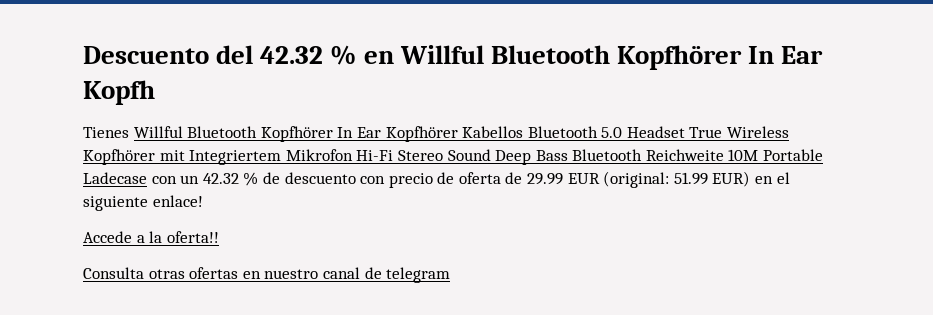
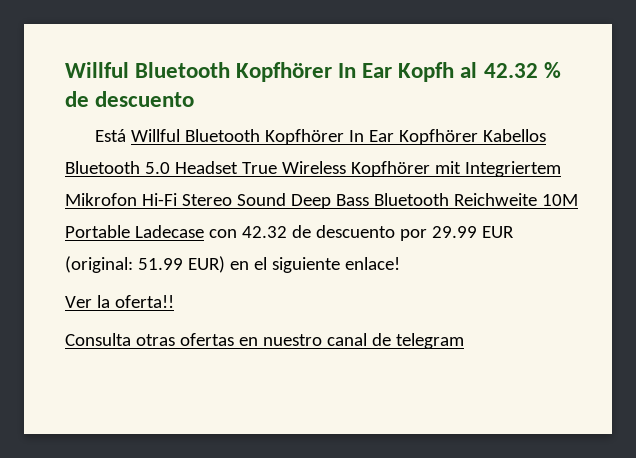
- Descuento del 42.32 % en Willful Bluetooth Kopfhörer In Ear Kopfh
- Tienes Willful Bluetooth Kopfhörer In Ear Kopfhörer Kabellos Bluetooth 5.0 Headset True Wireless Kopfhörer mit Integriertem Mikrofon Hi-Fi Stereo Sound Deep Bass Bluetooth Reichweite 10M Portable Ladecase con un 42.32 % de descuento con precio de oferta de 29.99 EUR (original: 51.99 EUR) en el siguiente enlace!
+ Willful Bluetooth Kopfhörer In Ear Kopfh al 42.32 % de descuento
+ Está Willful Bluetooth Kopfhörer In Ear Kopfhörer Kabellos Bluetooth 5.0 Headset True Wireless Kopfhörer mit Integriertem Mikrofon Hi-Fi Stereo Sound Deep Bass Bluetooth Reichweite 10M Portable Ladecase con 42.32 de descuento por 29.99 EUR (original: 51.99 EUR) en el siguiente enlace!
- Accede a la oferta!!
+ Ver la oferta!!

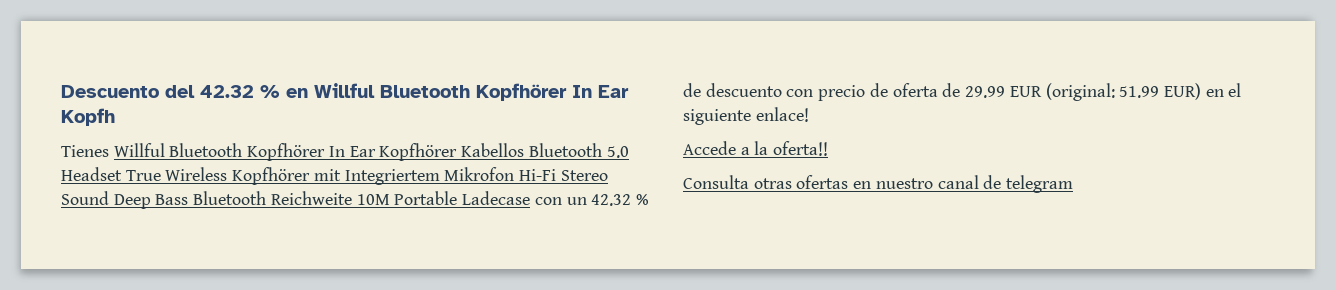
- Willful Bluetooth Kopfhörer In Ear Kopfh al 42.32 % de descuento
- Está Willful Bluetooth Kopfhörer In Ear Kopfhörer Kabellos Bluetooth 5.0 Headset True Wireless Kopfhörer mit Integriertem Mikrofon Hi-Fi Stereo Sound Deep Bass Bluetooth Reichweite 10M Portable Ladecase con 42.32 de descuento por 29.99 EUR (original: 51.99 EUR) en el siguiente enlace!
+ Descuento del 42.32 % en Willful Bluetooth Kopfhörer In Ear Kopfh
+ Tienes Willful Bluetooth Kopfhörer In Ear Kopfhörer Kabellos Bluetooth 5.0 Headset True Wireless Kopfhörer mit Integriertem Mikrofon Hi-Fi Stereo Sound Deep Bass Bluetooth Reichweite 10M Portable Ladecase con un 42.32 % de descuento con precio de oferta de 29.99 EUR (original: 51.99 EUR) en el siguiente enlace!
- Ver la oferta!!
+ Accede a la oferta!!

